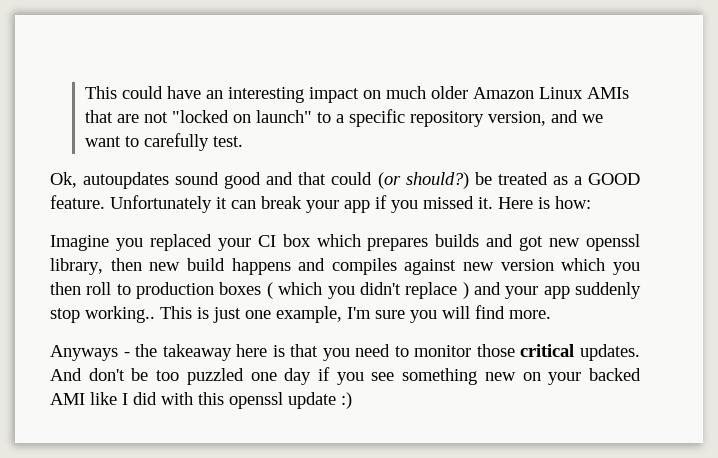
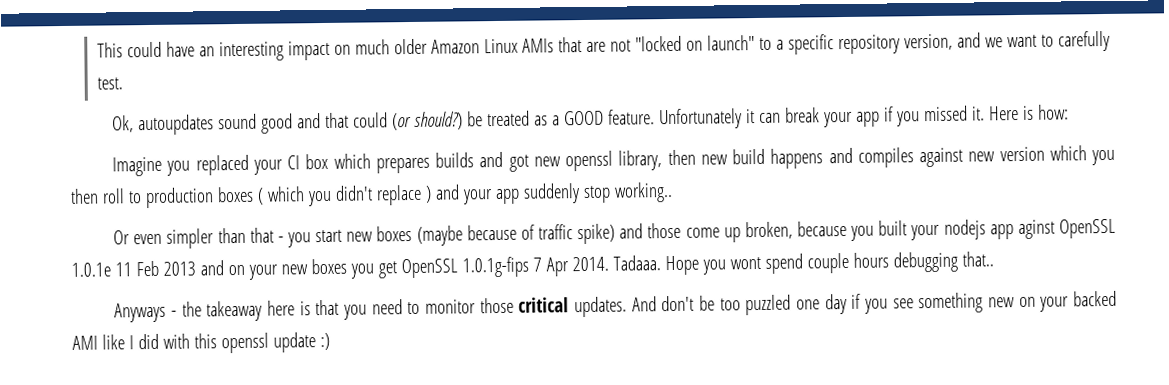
- Imagine you replaced your CI box which prepares builds and got new openssl library, then new build happens and compiles against new version which you then roll to production boxes ( which you didn't replace ) and your app suddenly stop working.. This is just one example, I'm sure you will find more.
+ Imagine you replaced your CI box which prepares builds and got new openssl library, then new build happens and compiles against new version which you then roll to production boxes ( which you didn't replace ) and your app suddenly stop working..
+ Or even simpler than that - you start new boxes (maybe because of traffic spike) and those come up broken, because you built your nodejs app aginst OpenSSL 1.0.1e 11 Feb 2013 and on your new boxes you get OpenSSL 1.0.1g-fips 7 Apr 2014. Tadaaa. Hope you wont spend couple hours debugging that..

